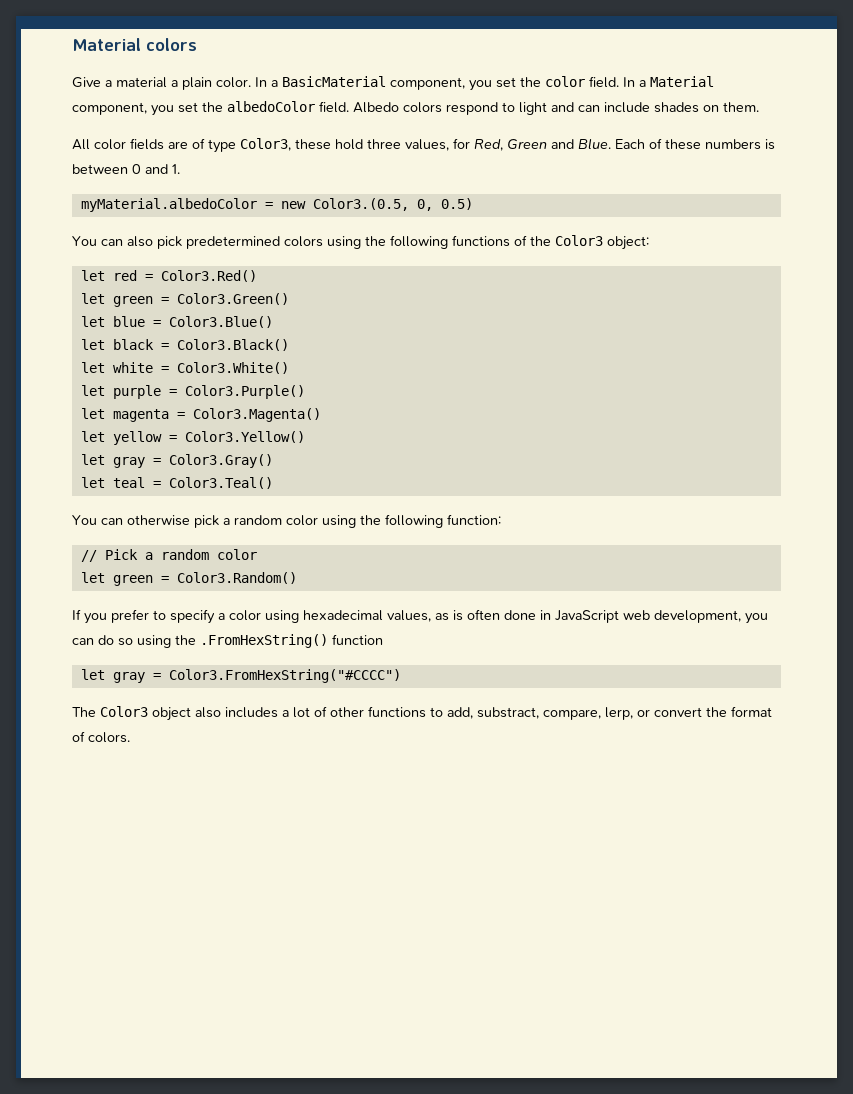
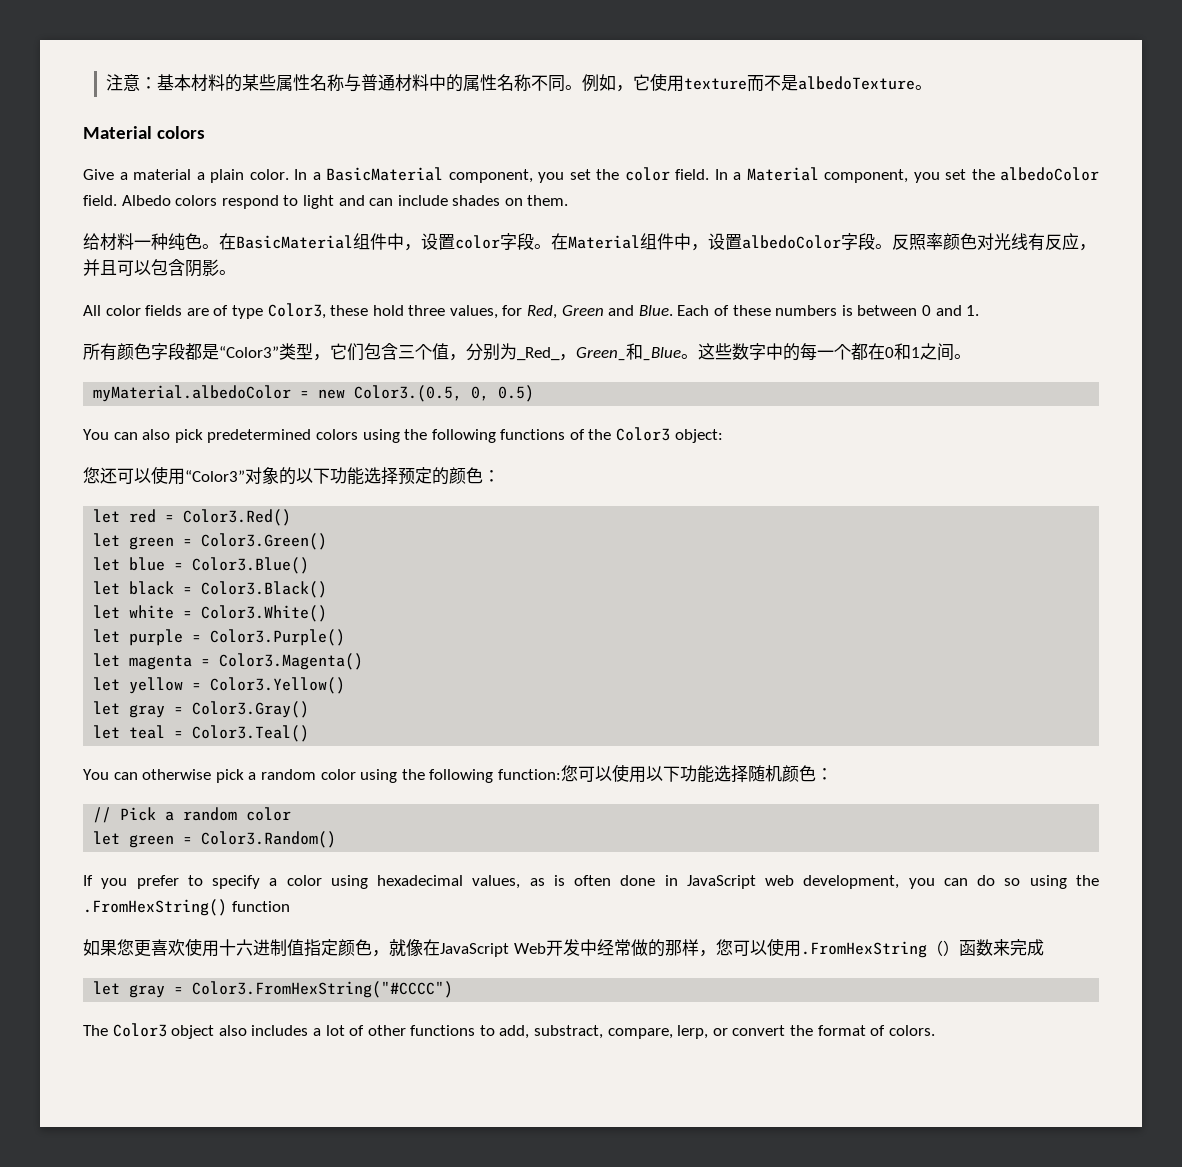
+ 注意：基本材料的某些属性名称与普通材料中的属性名称不同。例如，它使用texture而不是albedoTexture。
+ 给材料一种纯色。在BasicMaterial组件中，设置color字段。在Material组件中，设置albedoColor字段。反照率颜色对光线有反应，并且可以包含阴影。
+ 所有颜色字段都是“Color3”类型，它们包含三个值，分别为_Red_，Green_和_Blue。这些数字中的每一个都在0和1之间。
+ 您还可以使用“Color3”对象的以下功能选择预定的颜色：
- You can otherwise pick a random color using the following function:
+ You can otherwise pick a random color using the following function:您可以使用以下功能选择随机颜色：
+ 如果您更喜欢使用十六进制值指定颜色，就像在JavaScript Web开发中经常做的那样，您可以使用.FromHexString（）函数来完成

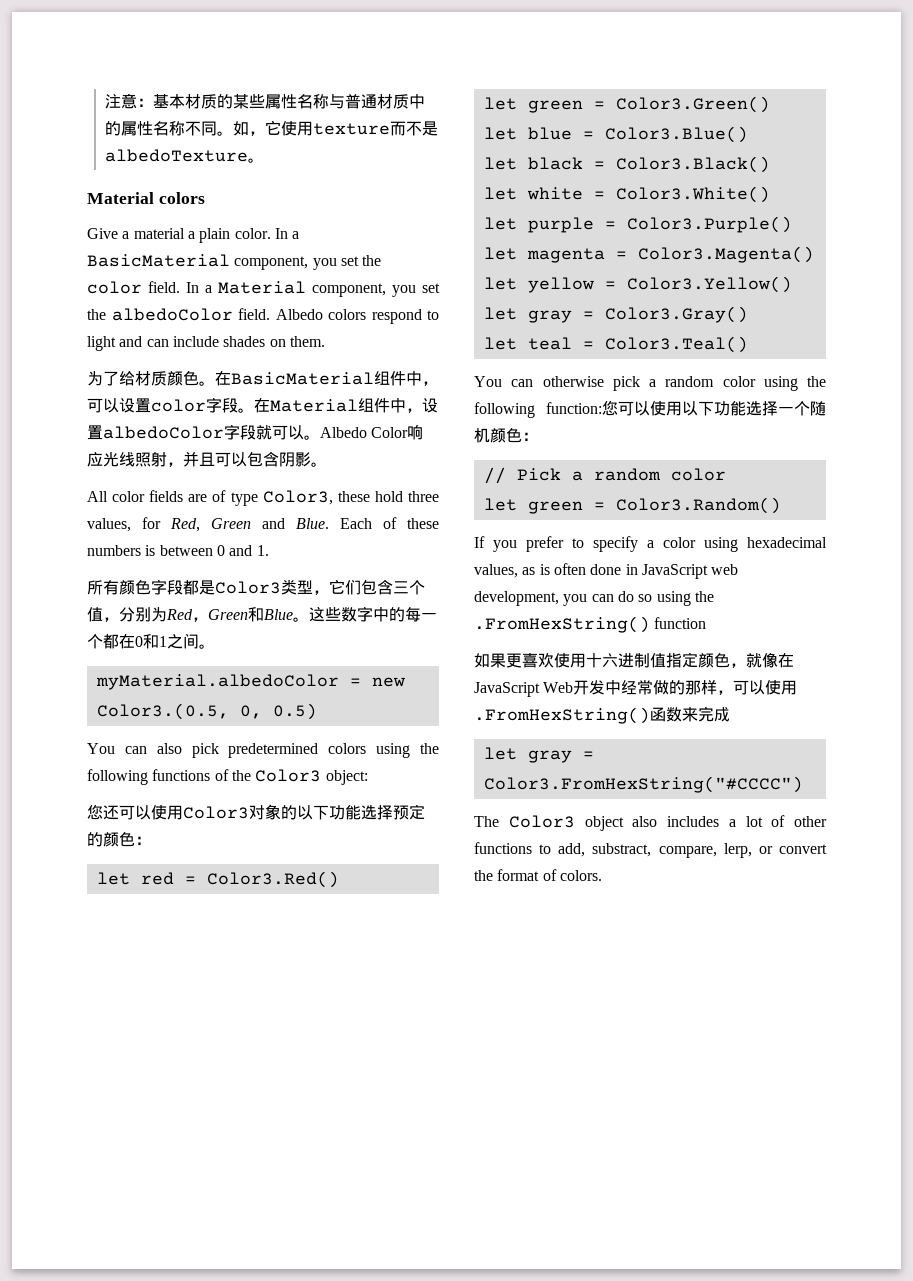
- 注意：基本材料的某些属性名称与普通材料中的属性名称不同。
+ 注意：基本材质的某些属性名称与普通材质中的属性名称不同。
- 例如，它使用texture而不是albedoTexture。
+ 如，它使用texture而不是albedoTexture。
- 给材料一种纯色。
+ 为了给材质颜色。
- 在BasicMaterial组件中，设置color字段。
+ 在BasicMaterial组件中，可以设置color字段。
- 在Material组件中，设置albedoColor字段。反照率颜色对光线有反应，并且可以包含阴影。
+ 在Material组件中，设置albedoColor字段就可以。Albedo Color响应光线照射，并且可以包含阴影。
- 所有颜色字段都是“Color3”类型，它们包含三个值，分别为_Red_，Green_和_Blue。
+ 所有颜色字段都是Color3类型，它们包含三个值，分别为Red，Green和Blue。
- 您还可以使用“Color3”对象的以下功能选择预定的颜色：
+ 您还可以使用Color3对象的以下功能选择预定的颜色：
- You can otherwise pick a random color using the following function:您可以使用以下功能选择随机颜色：
+ You can otherwise pick a random color using the following function:您可以使用以下功能选择一个随机颜色：
- 如果您更喜欢使用十六进制值指定颜色，就像在JavaScript Web开发中经常做的那样，您可以使用.FromHexString（）函数来完成
+ 如果更喜欢使用十六进制值指定颜色，就像在JavaScript Web开发中经常做的那样，可以使用.FromHexString()函数来完成

